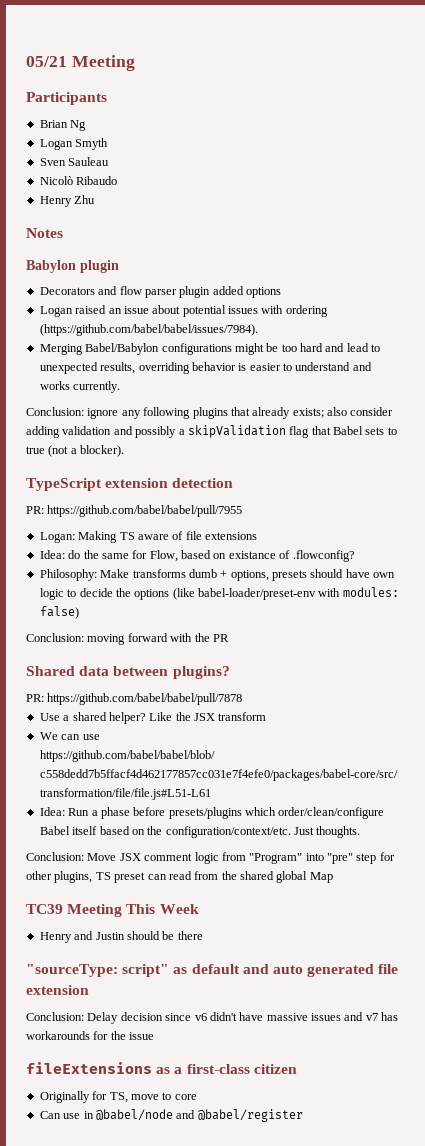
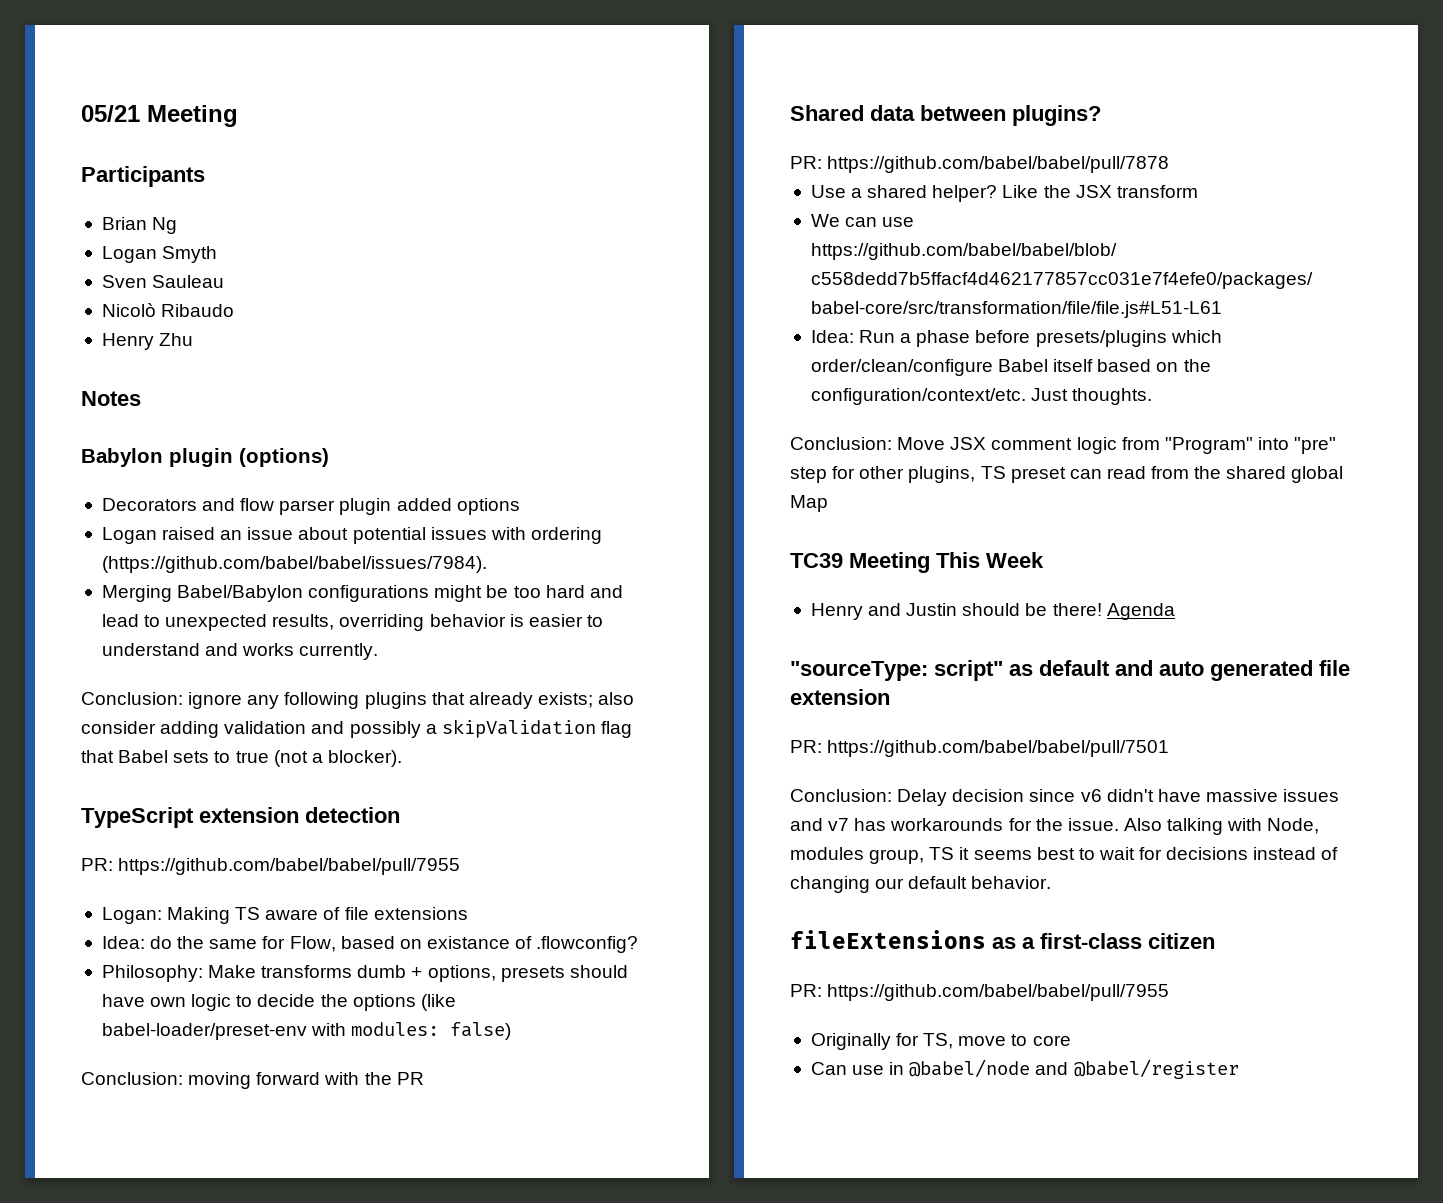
- Babylon plugin
+ Babylon plugin (options)
- Henry and Justin should be there
+ Henry and Justin should be there! Agenda
+ PR: https://github.com/babel/babel/pull/7501
- Conclusion: Delay decision since v6 didn't have massive issues and v7 has workarounds for the issue
+ Conclusion: Delay decision since v6 didn't have massive issues and v7 has workarounds for the issue. Also talking with Node, modules group, TS it seems best to wait for decisions instead of changing our default behavior.
  fileExtensions as a first-class citizen
+ PR: https://github.com/babel/babel/pull/7955

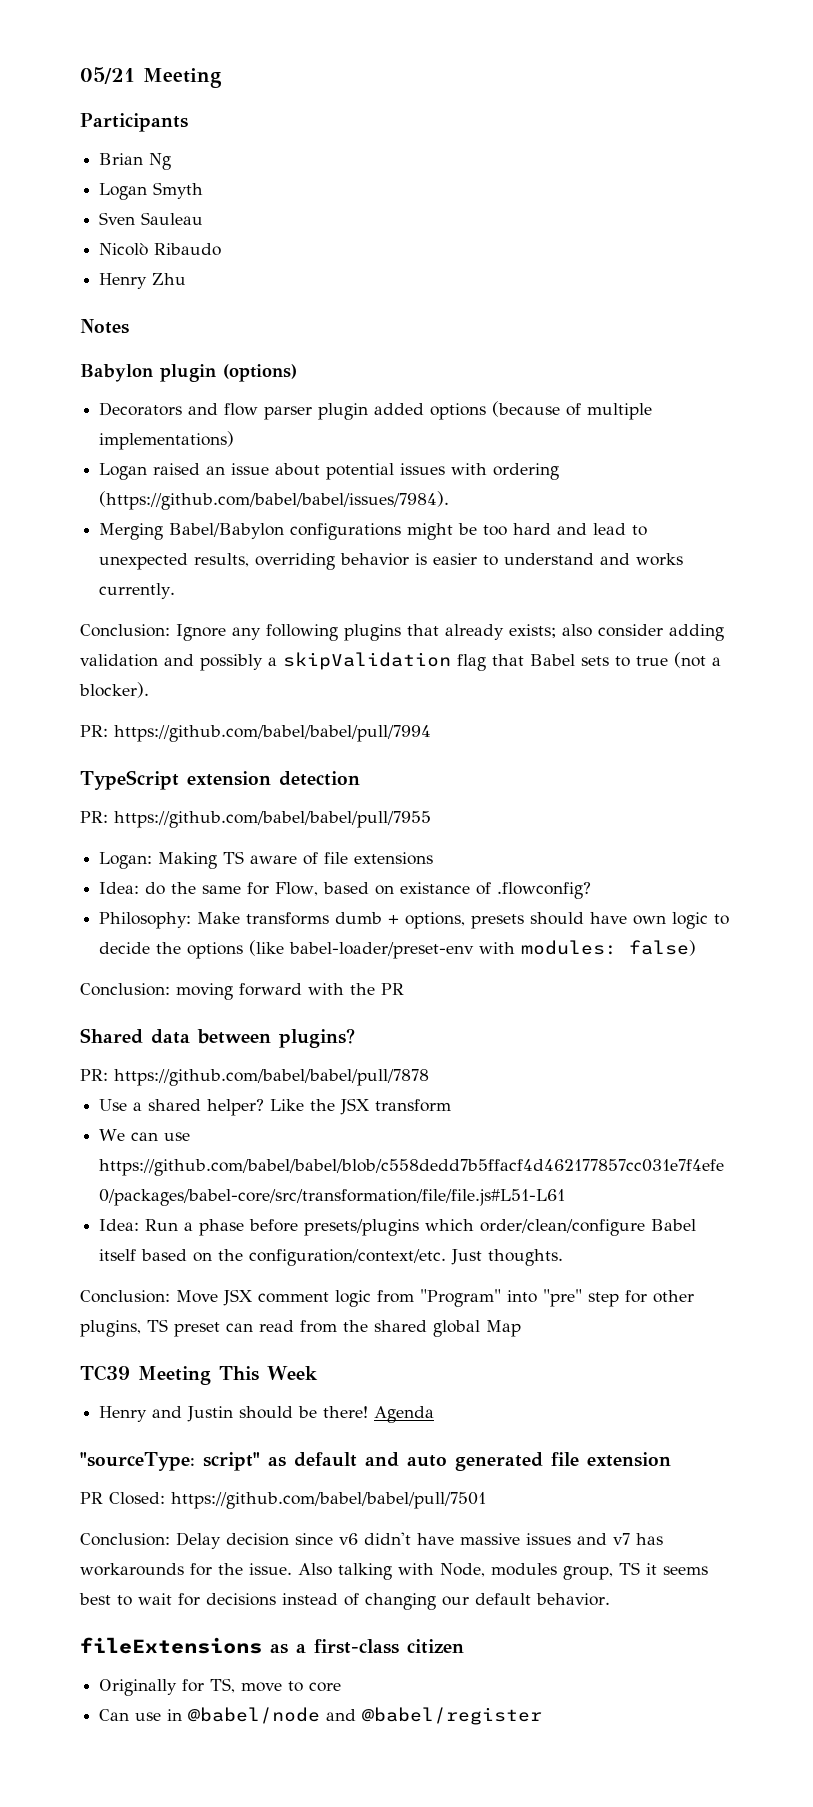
- Decorators and flow parser plugin added options
+ Decorators and flow parser plugin added options (because of multiple implementations)
- Conclusion: ignore any following plugins that already exists; also consider adding validation and possibly a skipValidation flag that Babel sets to true (not a blocker).
+ Conclusion: Ignore any following plugins that already exists; also consider adding validation and possibly a skipValidation flag that Babel sets to true (not a blocker).
+ PR: https://github.com/babel/babel/pull/7994
- PR: https://github.com/babel/babel/pull/7501
+ PR Closed: https://github.com/babel/babel/pull/7501
  fileExtensions as a first-class citizen
- PR: https://github.com/babel/babel/pull/7955

